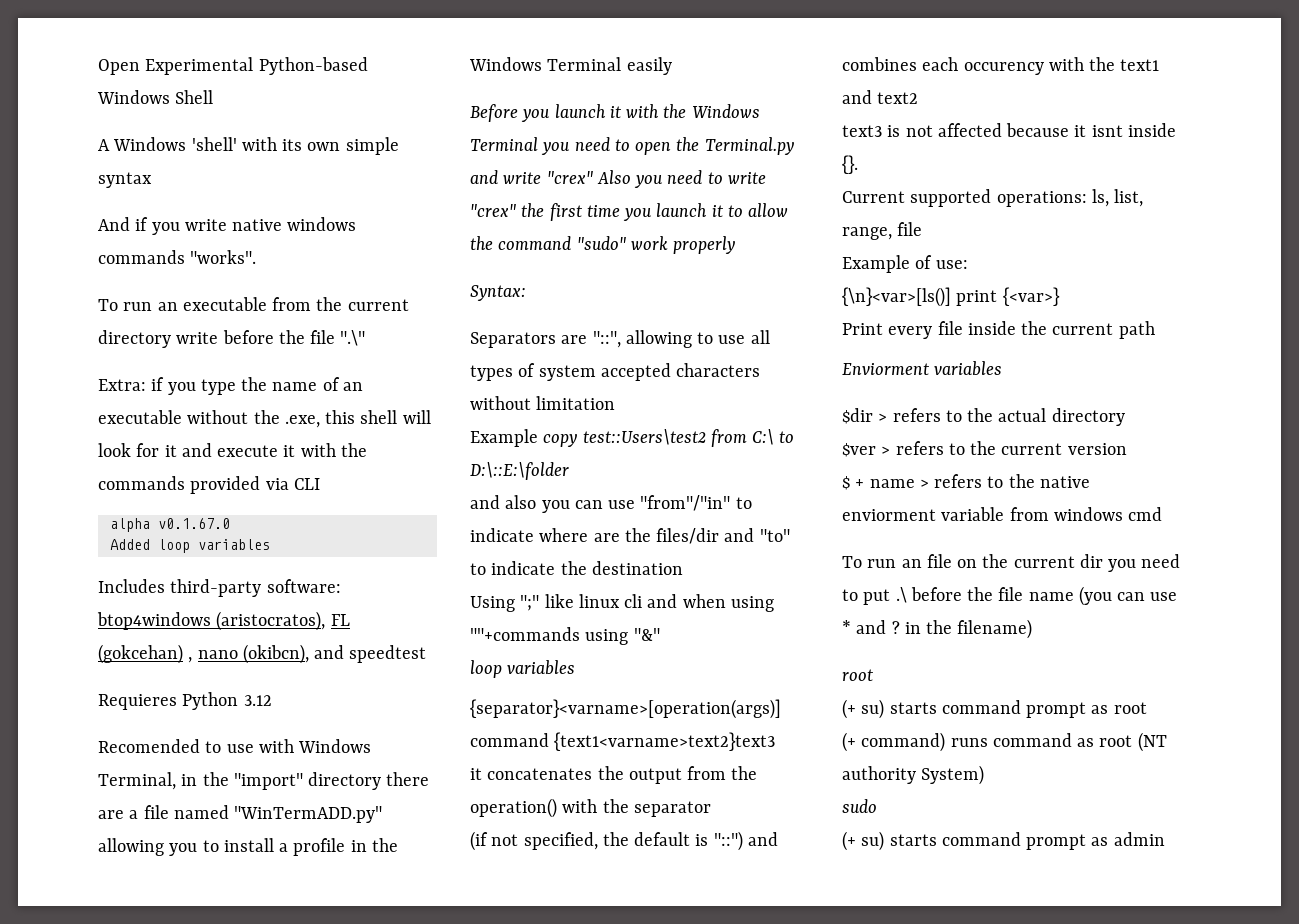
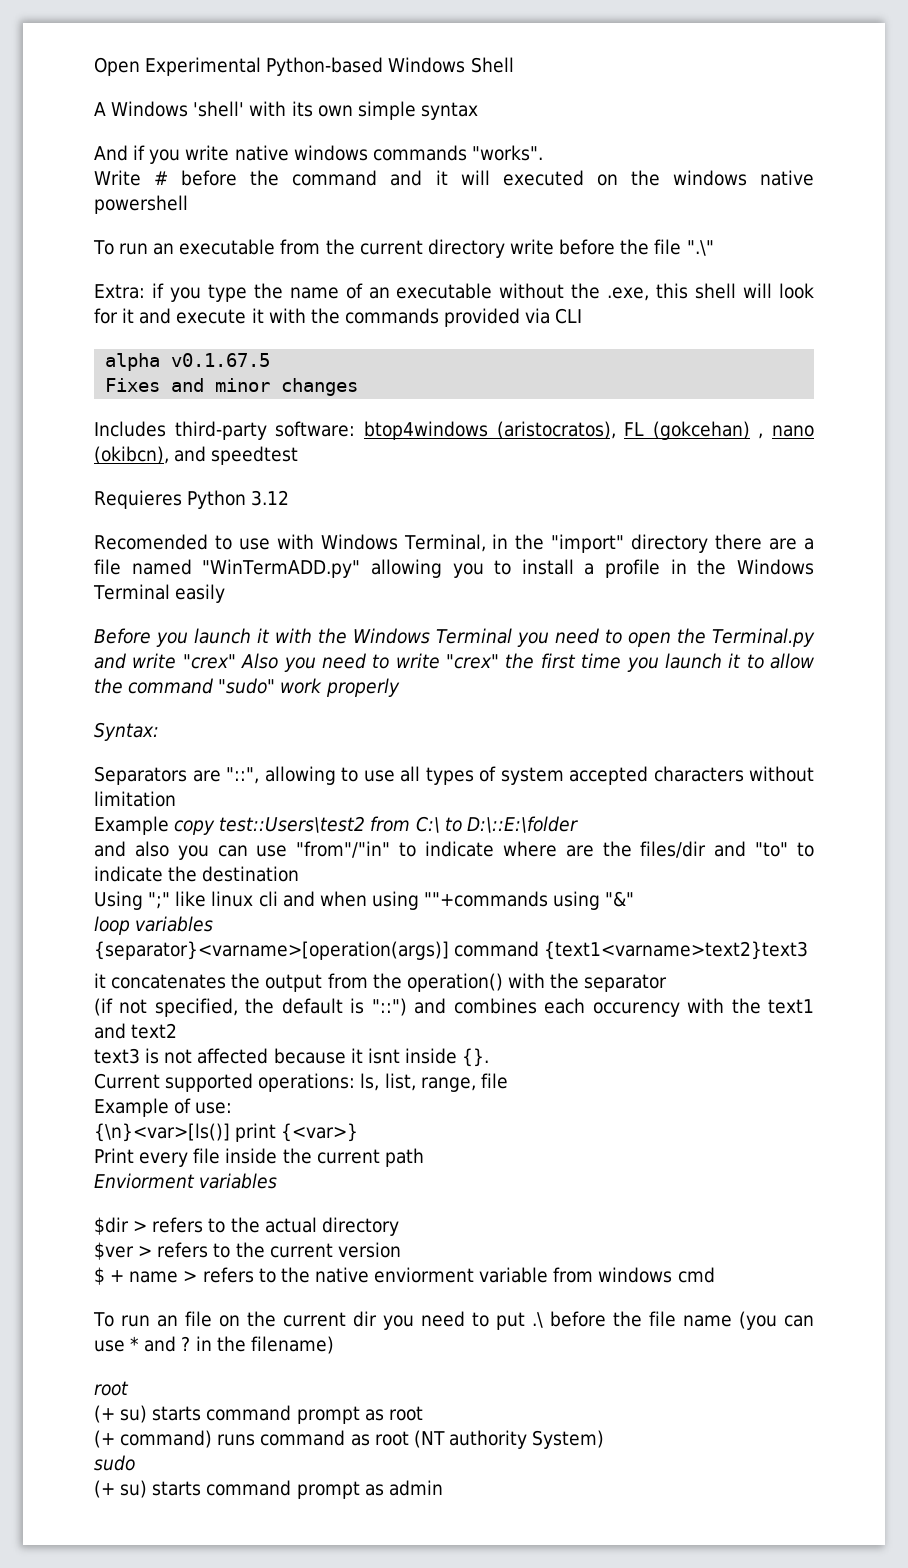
+ Write # before the command and it will executed on the windows native powershell
- alpha v0.1.67.0
- Added loop variables
+ alpha v0.1.67.5
+ Fixes and minor changes

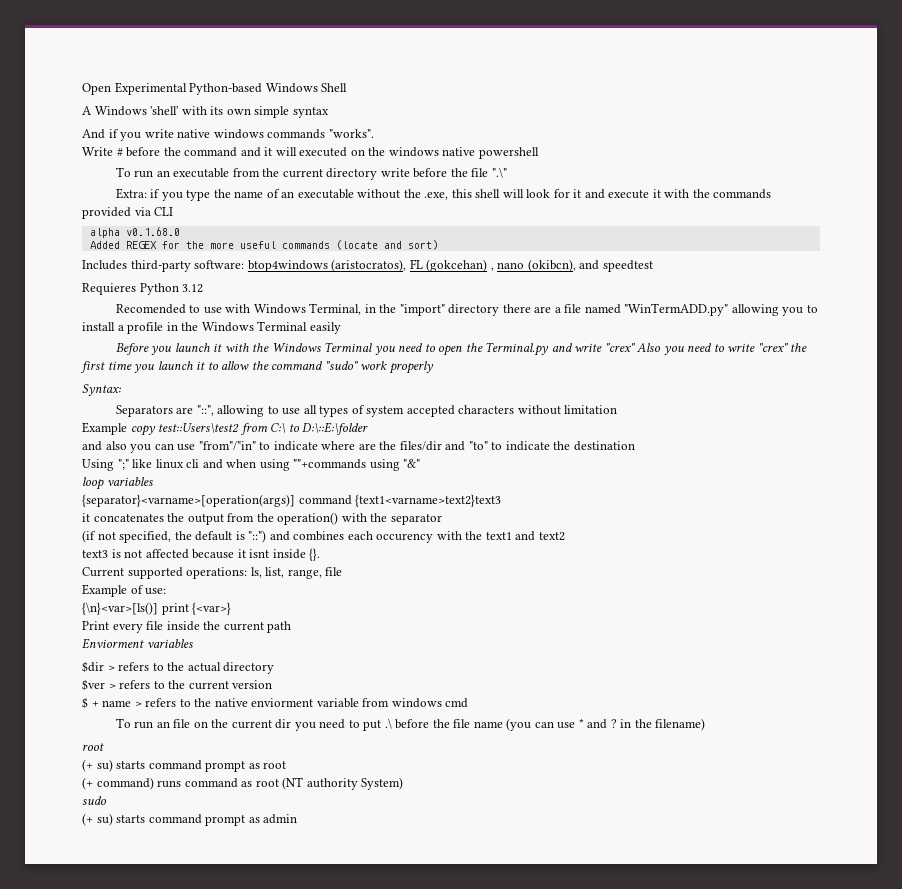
- alpha v0.1.67.5
- Fixes and minor changes
+ alpha v0.1.68.0
+ Added REGEX for the more useful commands (locate and sort)

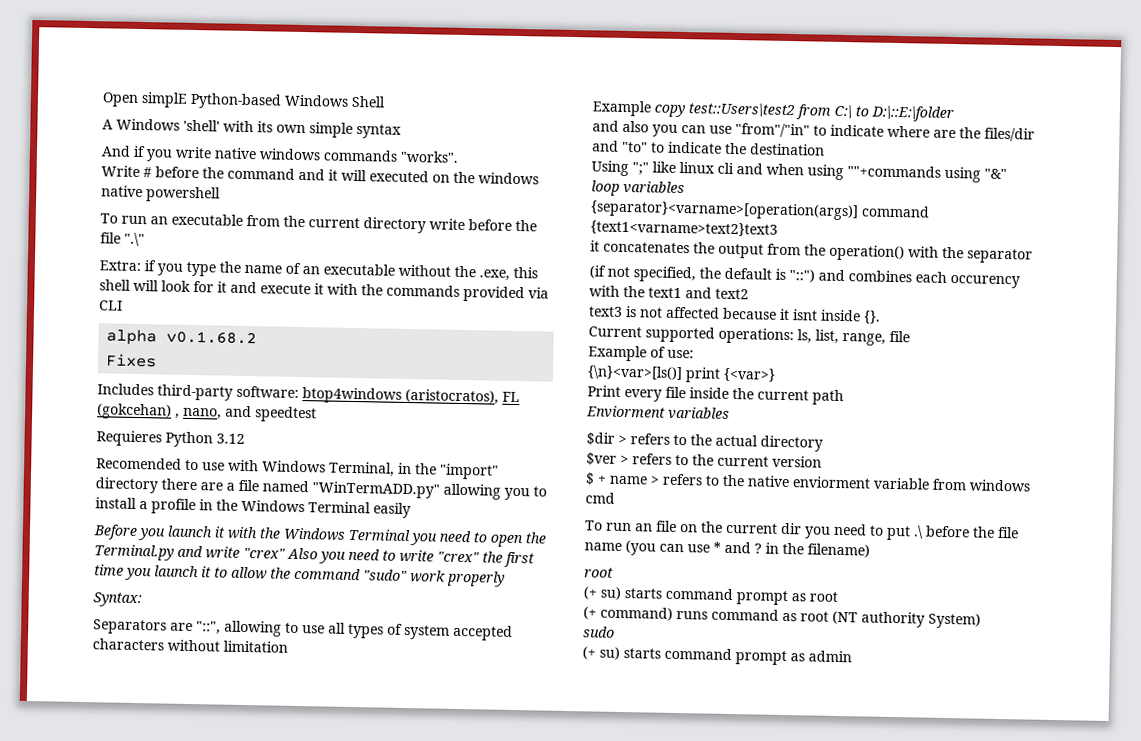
- Open Experimental Python-based Windows Shell
+ Open simplE Python-based Windows Shell
- alpha v0.1.68.0
- Added REGEX for the more useful commands (locate and sort)
+ alpha v0.1.68.2
+ Fixes
- Includes third-party software: btop4windows (aristocratos), FL (gokcehan) , nano (okibcn), and speedtest
+ Includes third-party software: btop4windows (aristocratos), FL (gokcehan) , nano, and speedtest

